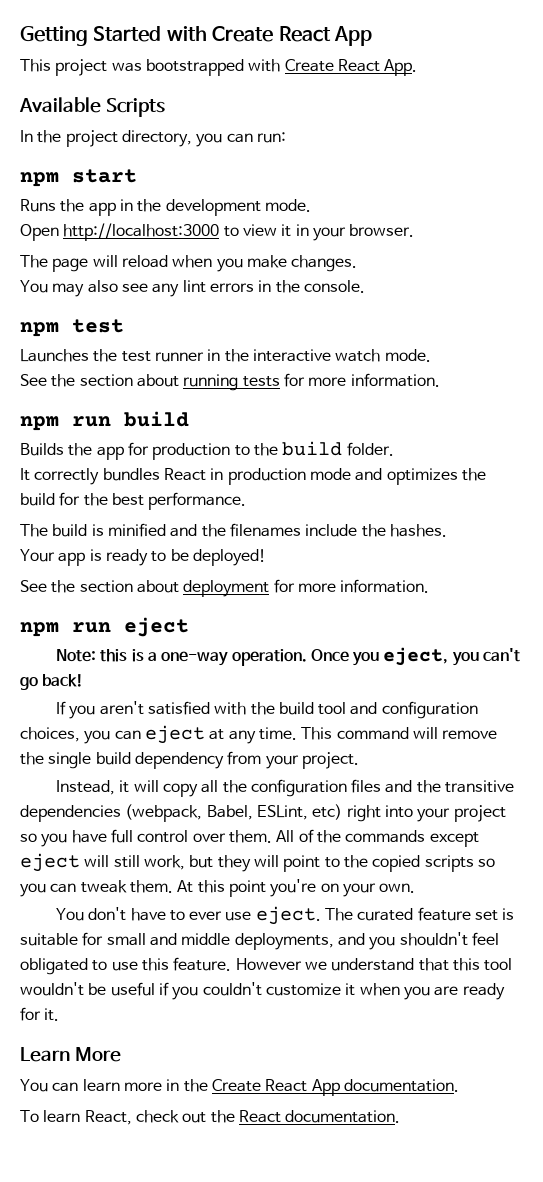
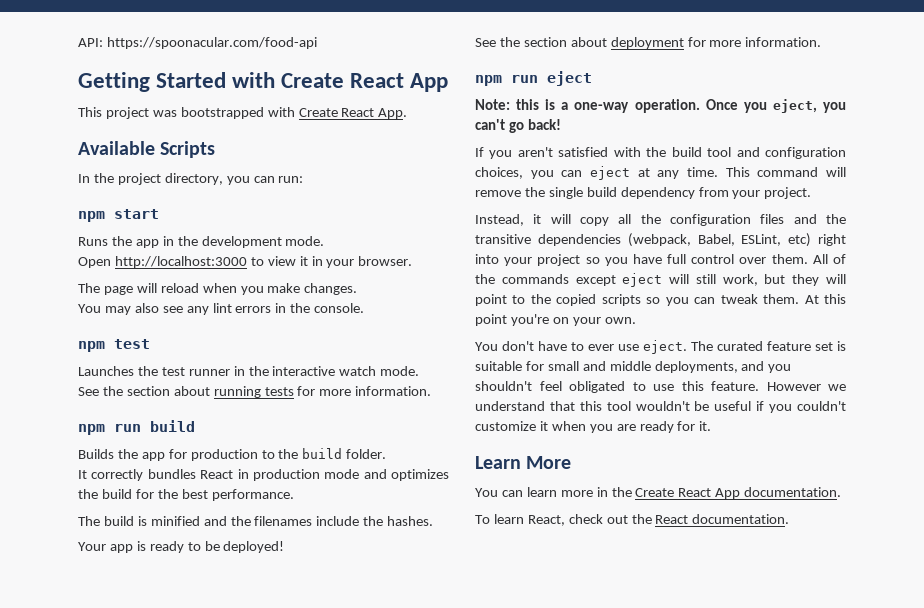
+ API: https://spoonacular.com/food-api

